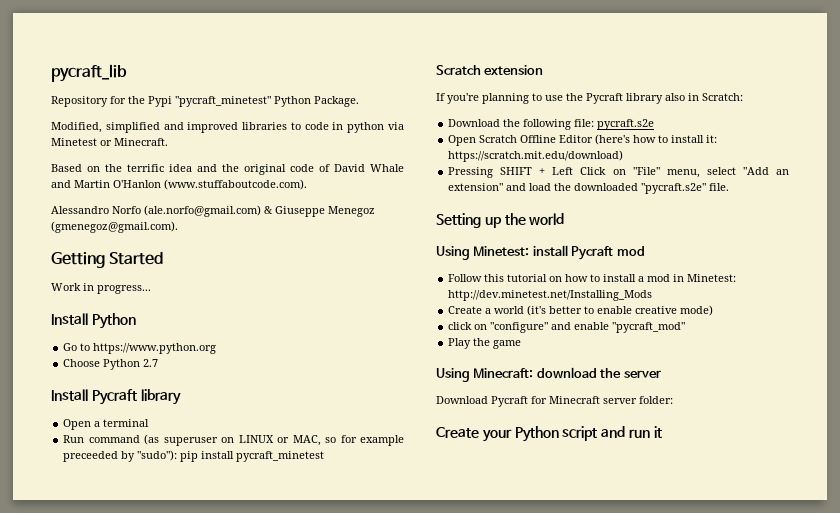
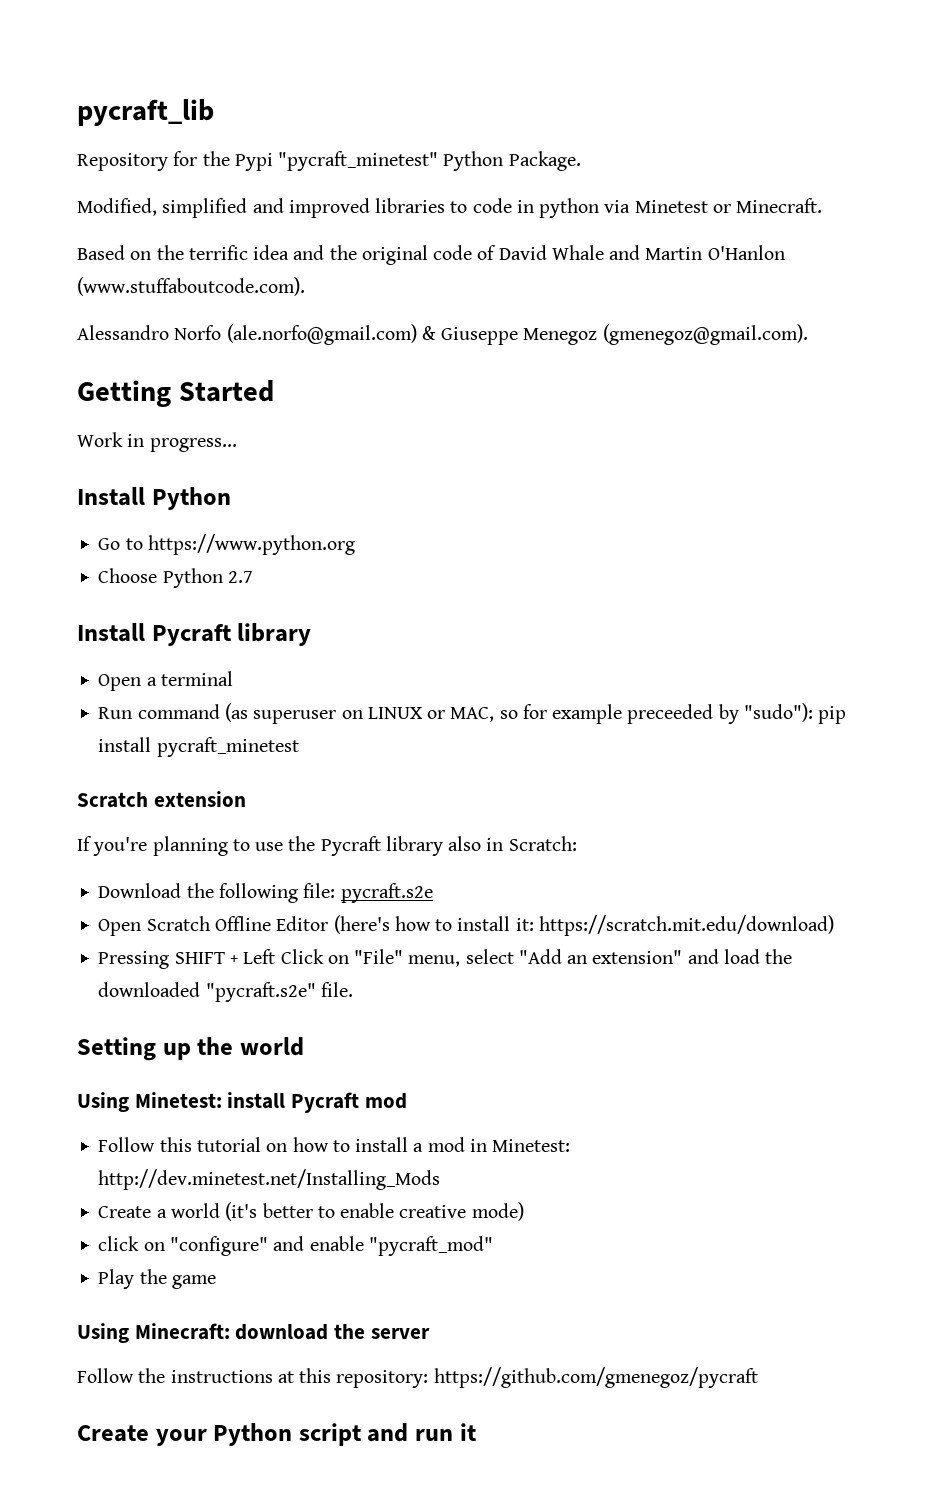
- Download Pycraft for Minecraft server folder:
+ Follow the instructions at this repository: https://github.com/gmenegoz/pycraft

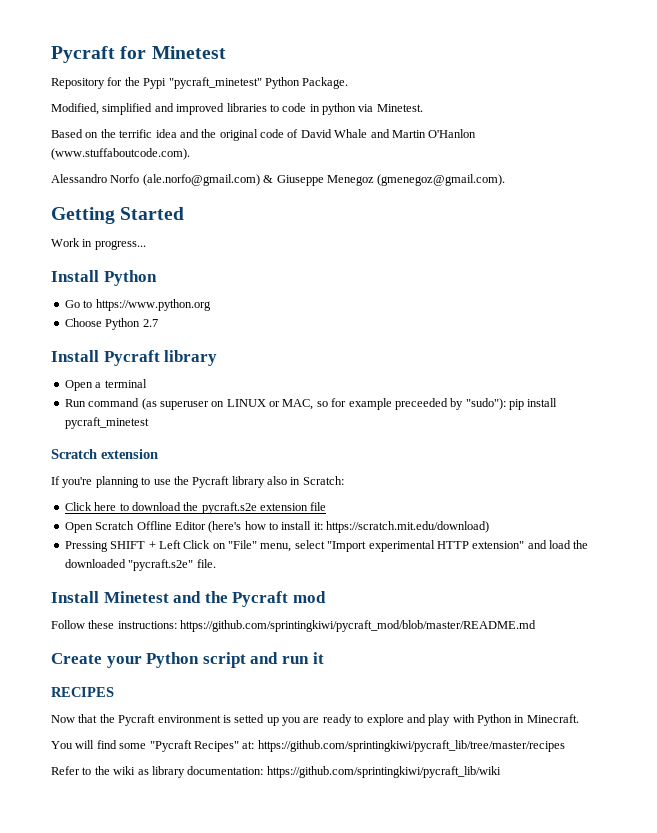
- pycraft_lib
+ Pycraft for Minetest
- Modified, simplified and improved libraries to code in python via Minetest or Minecraft.
+ Modified, simplified and improved libraries to code in python via Minetest.
- Download the following file: pycraft.s2e
+ Click here to download the pycraft.s2e extension file
- Pressing SHIFT + Left Click on "File" menu, select "Add an extension" and load the downloaded "pycraft.s2e" file.
+ Pressing SHIFT + Left Click on "File" menu, select "Import experimental HTTP extension" and load the downloaded "pycraft.s2e" file.
- Setting up the world
- Using Minetest: install Pycraft mod
- Follow this tutorial on how to install a mod in Minetest: http://dev.minetest.net/Installing_Mods
- Create a world (it's better to enable creative mode)
- click on "configure" and enable "pycraft_mod"
- Play the game
- Using Minecraft: download the server
- Follow the instructions at this repository: https://github.com/gmenegoz/pycraft
+ Install Minetest and the Pycraft mod
+ Follow these instructions: https://github.com/sprintingkiwi/pycraft_mod/blob/master/README.md
+ RECIPES
+ Now that the Pycraft environment is setted up you are ready to explore and play with Python in Minecraft.
+ You will find some "Pycraft Recipes" at: https://github.com/sprintingkiwi/pycraft_lib/tree/master/recipes
+ Refer to the wiki as library documentation: https://github.com/sprintingkiwi/pycraft_lib/wiki

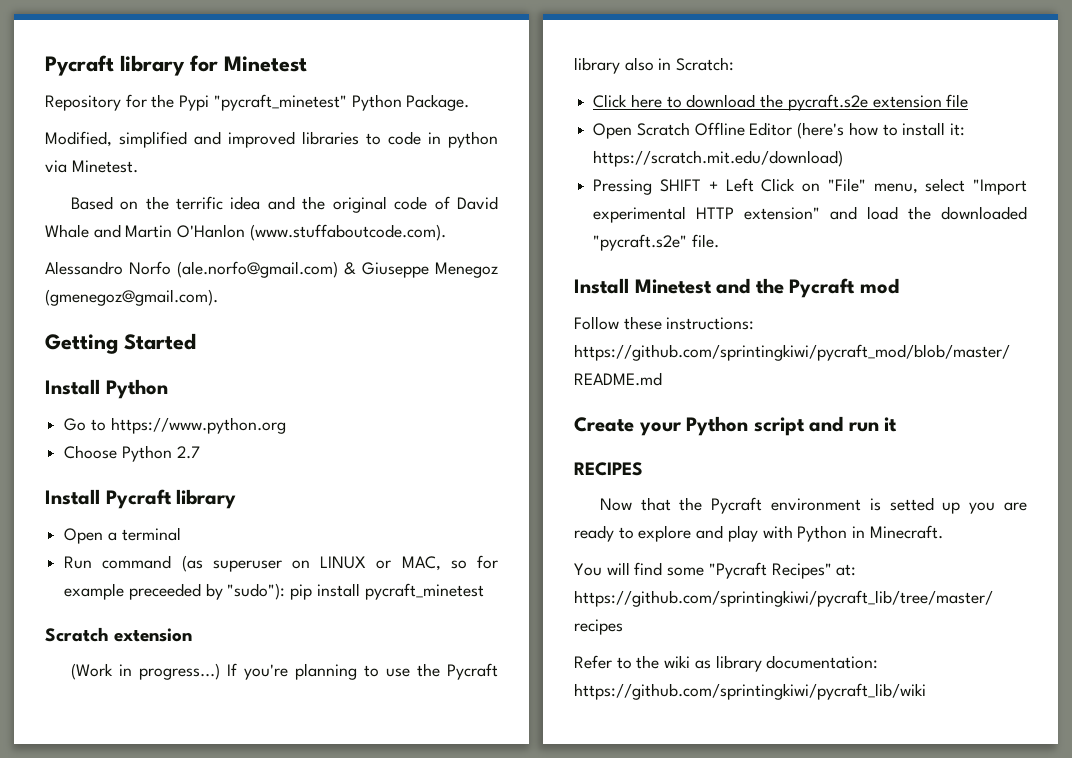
- Pycraft for Minetest
+ Pycraft library for Minetest
- Work in progress...
+ (Work in progress...)

